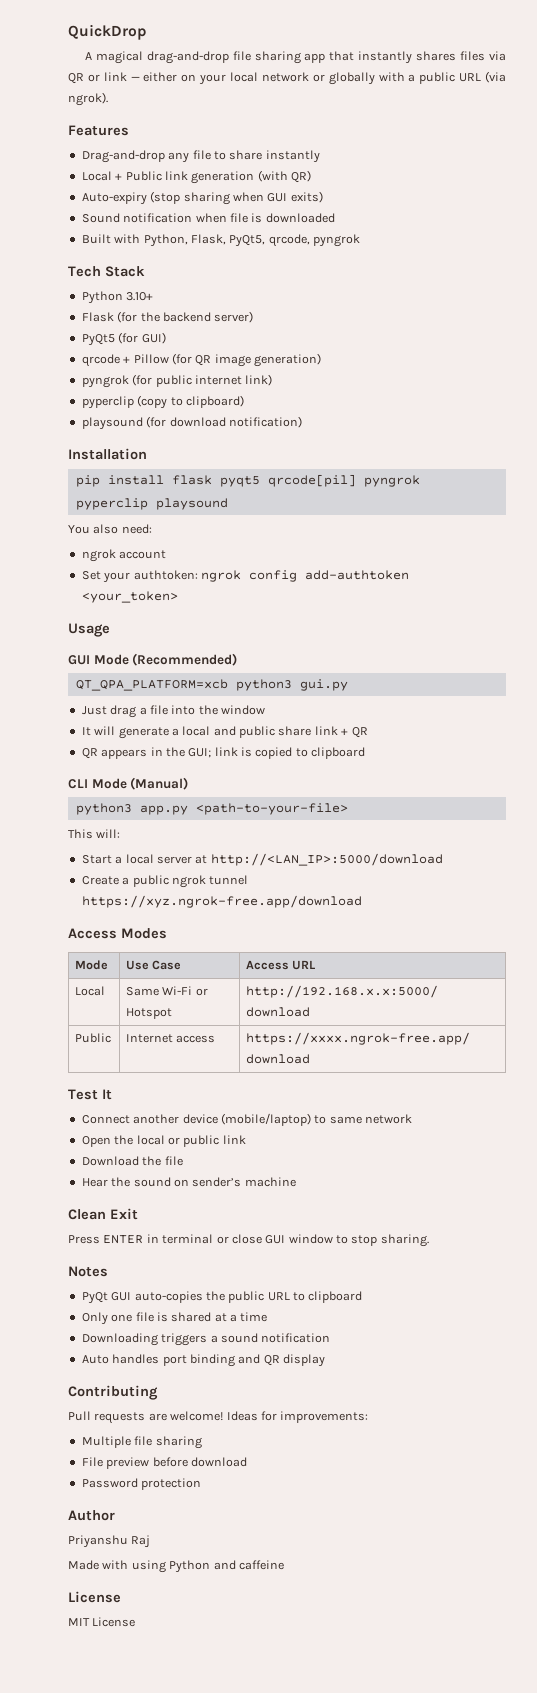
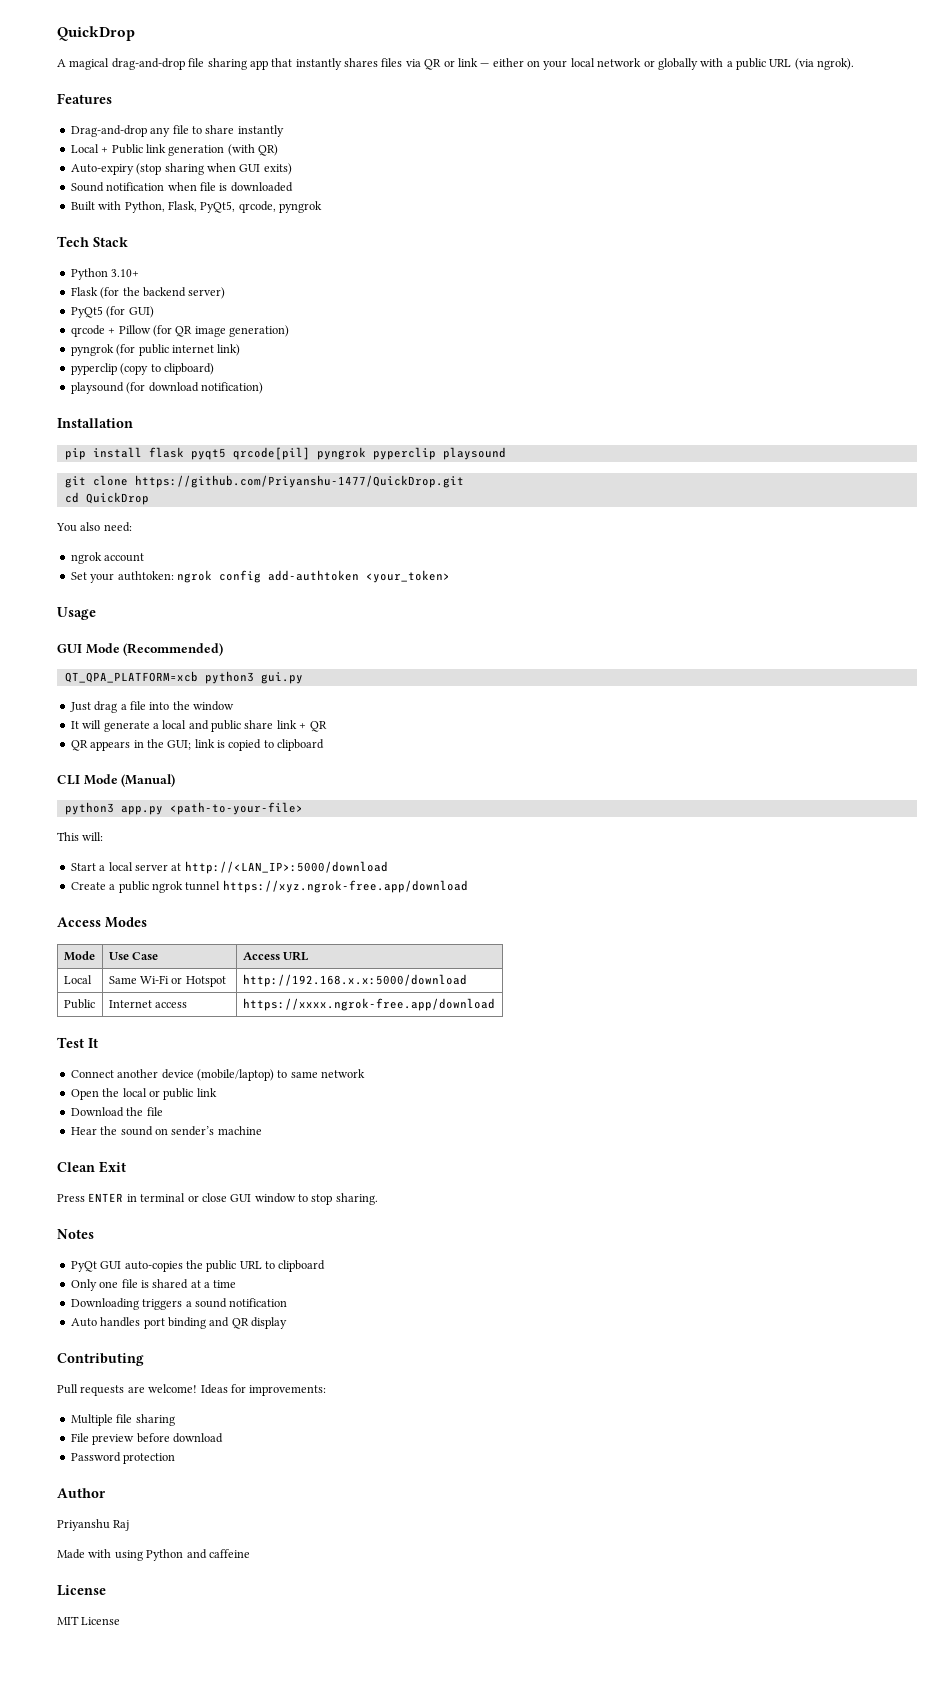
+ git clone https://github.com/Priyanshu-1477/QuickDrop.git
+ cd QuickDrop

